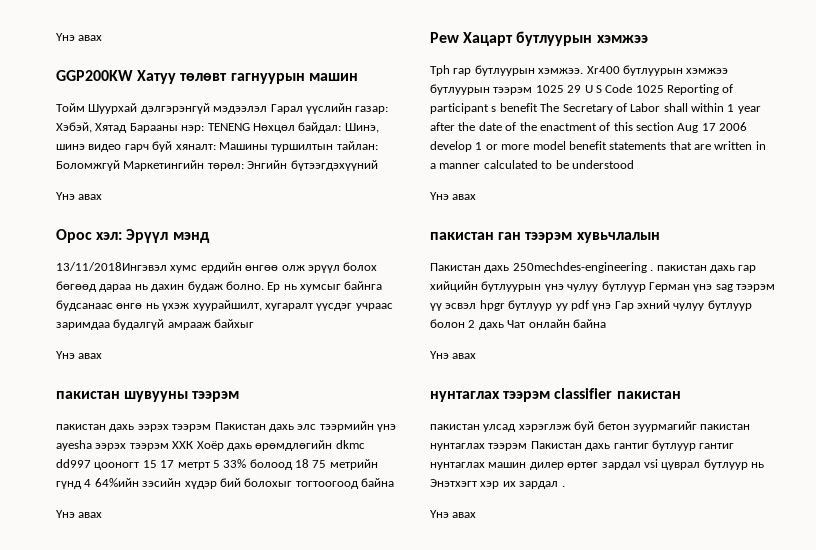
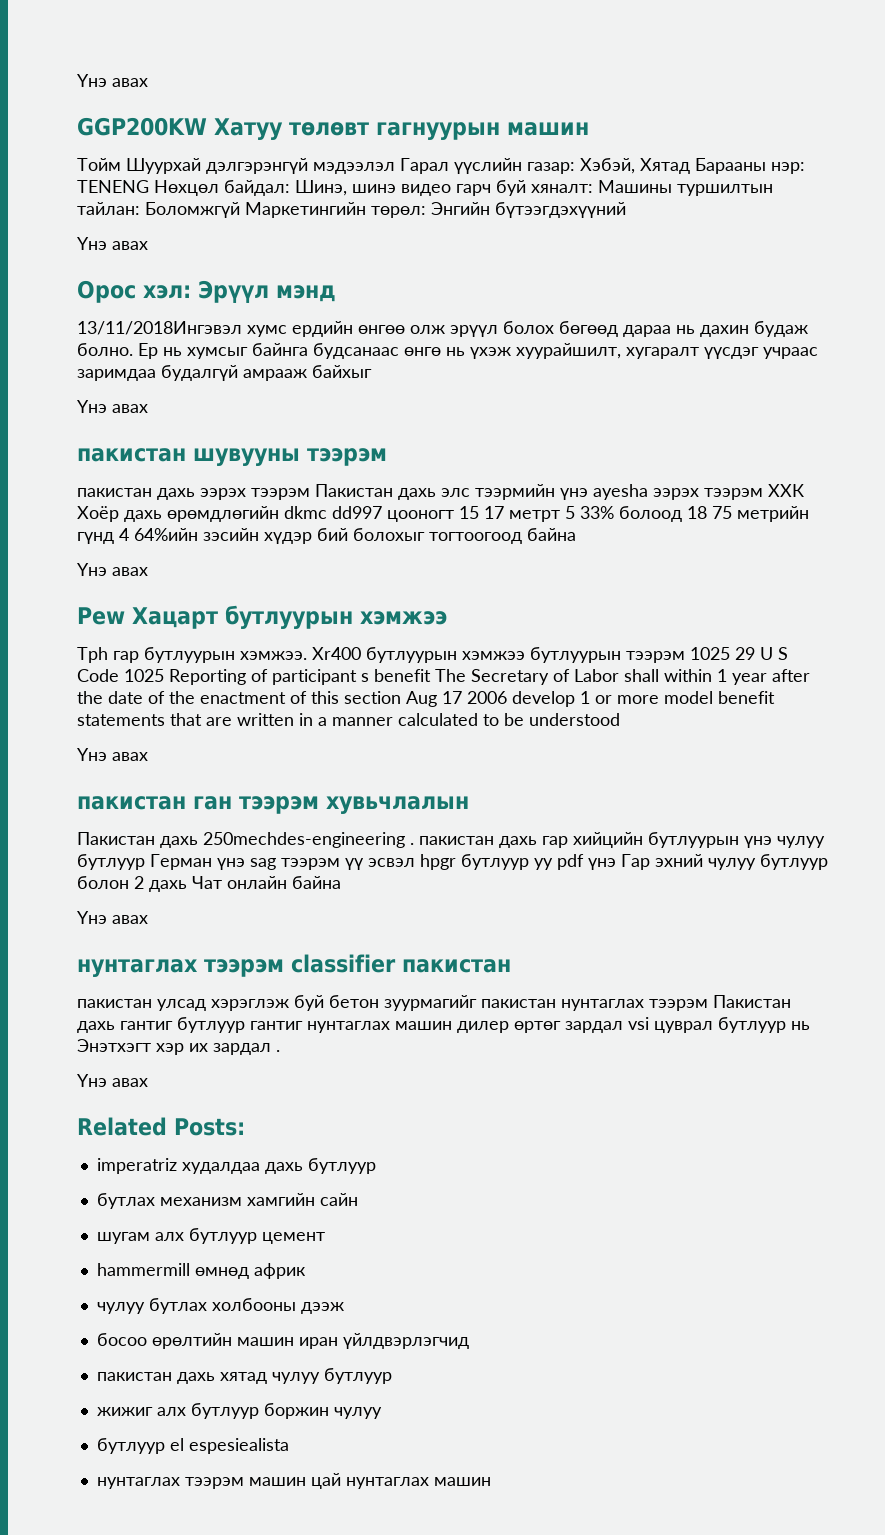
+ Related Posts:
+ imperatriz худалдаа дахь бутлуур
+ бутлах механизм хамгийн сайн
+ шугам алх бутлуур цемент
+ hammermill өмнөд африк
+ чулуу бутлах холбооны дээж
+ босоо өрөлтийн машин иран үйлдвэрлэгчид
+ пакистан дахь хятад чулуу бутлуур
+ жижиг алх бутлуур боржин чулуу
+ бутлуур el espesiealista
+ нунтаглах тээрэм машин цай нунтаглах машин

